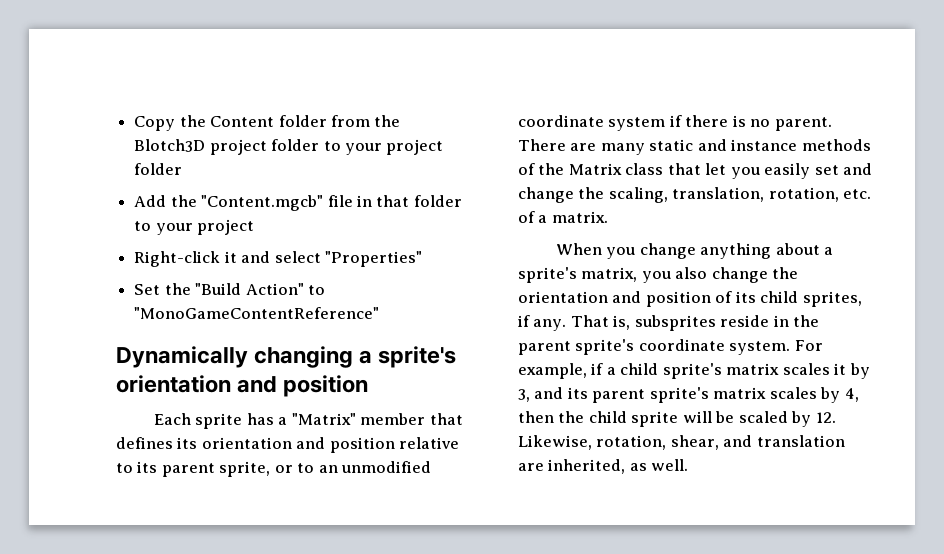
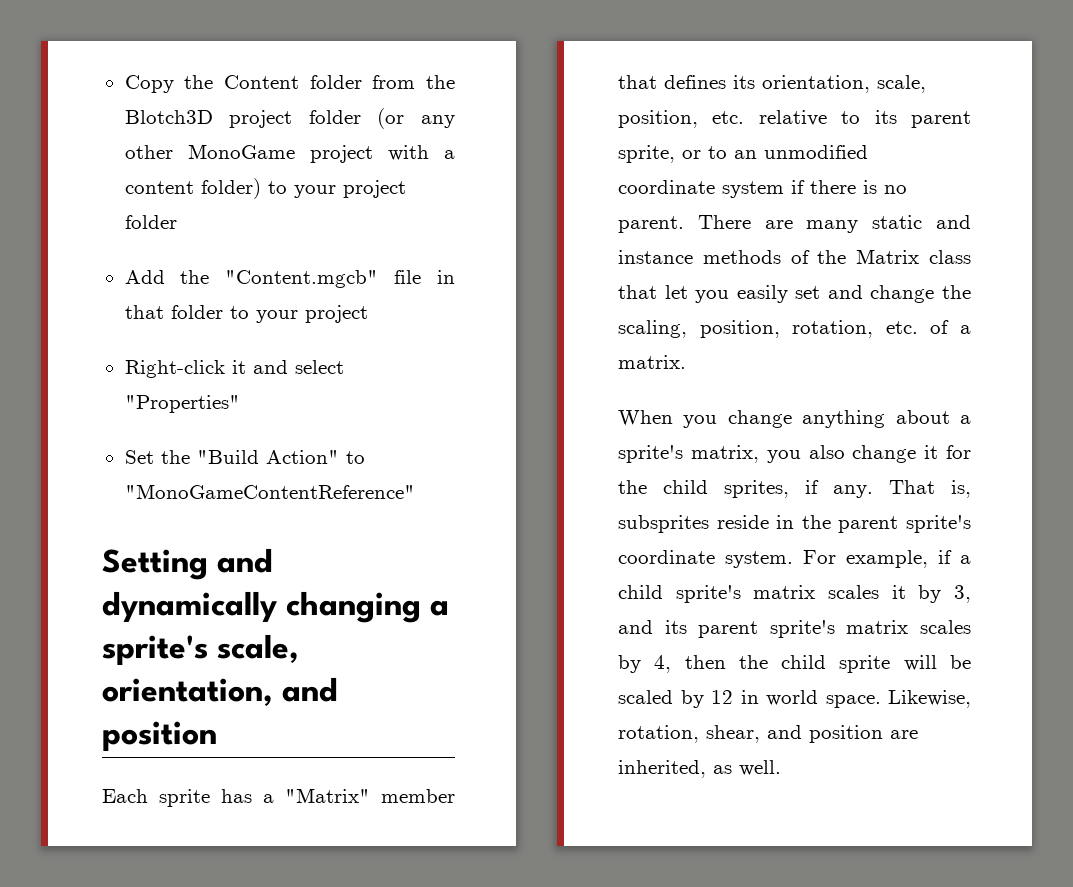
- Copy the Content folder from the Blotch3D project folder to your project folder
+ Copy the Content folder from the Blotch3D project folder (or any other MonoGame project with a content folder) to your project folder
- Dynamically changing a sprite's orientation and position
+ Setting and dynamically changing a sprite's scale, orientation, and position
- Each sprite has a "Matrix" member that defines its orientation and position relative to its parent sprite, or to an unmodified coordinate system if there is no parent.
+ Each sprite has a "Matrix" member that defines its orientation, scale, position, etc. relative to its parent sprite, or to an unmodified coordinate system if there is no parent.
- There are many static and instance methods of the Matrix class that let you easily set and change the scaling, translation, rotation, etc. of a matrix.
+ There are many static and instance methods of the Matrix class that let you easily set and change the scaling, position, rotation, etc. of a matrix.
- When you change anything about a sprite's matrix, you also change the orientation and position of its child sprites, if any.
+ When you change anything about a sprite's matrix, you also change it for the child sprites, if any.
- For example, if a child sprite's matrix scales it by 3, and its parent sprite's matrix scales by 4, then the child sprite will be scaled by 12. Likewise, rotation, shear, and translation are inherited, as well.
+ For example, if a child sprite's matrix scales it by 3, and its parent sprite's matrix scales by 4, then the child sprite will be scaled by 12 in world space. Likewise, rotation, shear, and position are inherited, as well.

